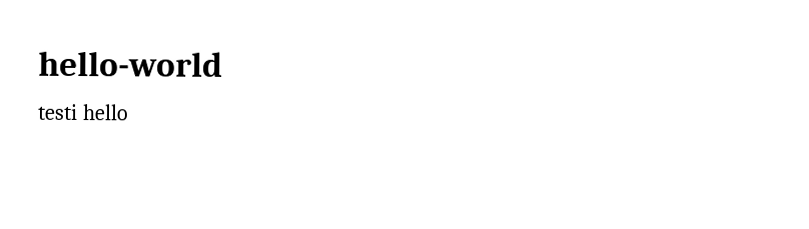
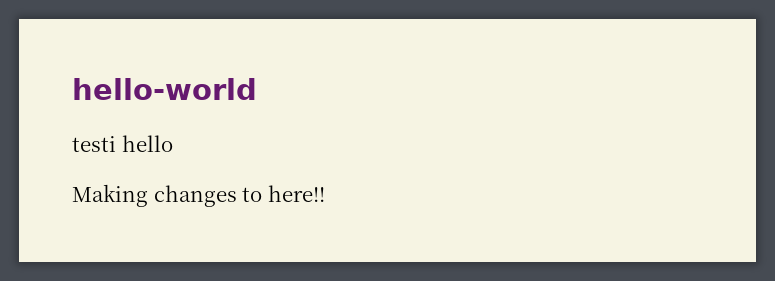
+ Making changes to here!!

